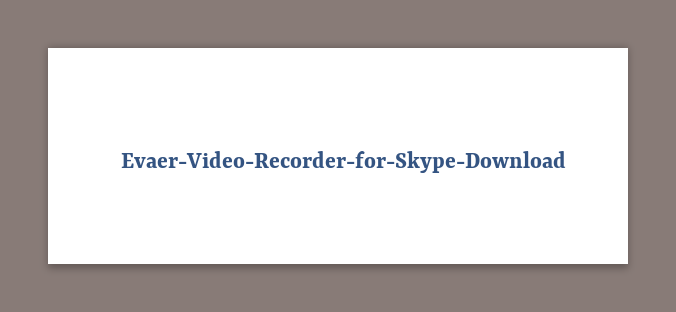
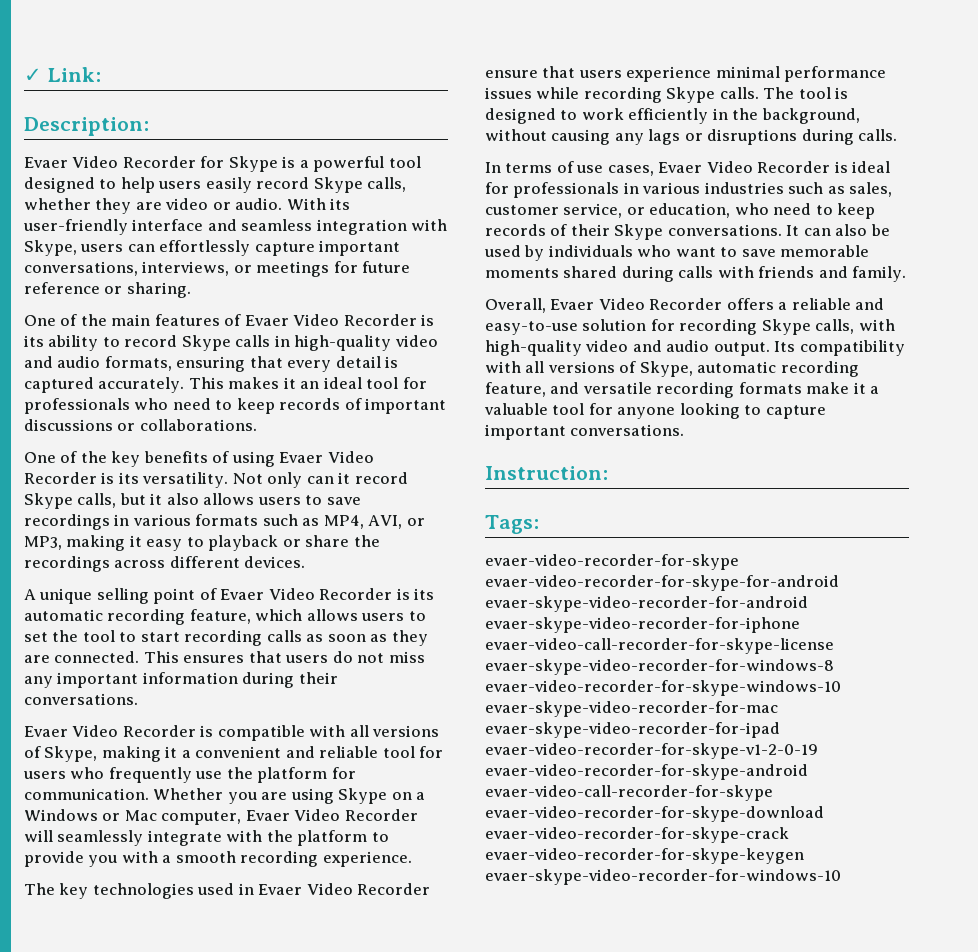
- Evaer-Video-Recorder-for-Skype-Download
+ ✓ Link:
+ Description:
+ Evaer Video Recorder for Skype is a powerful tool designed to help users easily record Skype calls, whether they are video or audio. With its user-friendly interface and seamless integration with Skype, users can effortlessly capture important conversations, interviews, or meetings for future reference or sharing.
+ One of the main features of Evaer Video Recorder is its ability to record Skype calls in high-quality video and audio formats, ensuring that every detail is captured accurately. This makes it an ideal tool for professionals who need to keep records of important discussions or collaborations.
+ One of the key benefits of using Evaer Video Recorder is its versatility. Not only can it record Skype calls, but it also allows users to save recordings in various formats such as MP4, AVI, or MP3, making it easy to playback or share the recordings across different devices.
+ A unique selling point of Evaer Video Recorder is its automatic recording feature, which allows users to set the tool to start recording calls as soon as they are connected. This ensures that users do not miss any important information during their conversations.
+ Evaer Video Recorder is compatible with all versions of Skype, making it a convenient and reliable tool for users who frequently use the platform for communication. Whether you are using Skype on a Windows or Mac computer, Evaer Video Recorder will seamlessly integrate with the platform to provide you with a smooth recording experience.
+ The key technologies used in Evaer Video Recorder ensure that users experience minimal performance issues while recording Skype calls. The tool is designed to work efficiently in the background, without causing any lags or disruptions during calls.
+ In terms of use cases, Evaer Video Recorder is ideal for professionals in various industries such as sales, customer service, or education, who need to keep records of their Skype conversations. It can also be used by individuals who want to save memorable moments shared during calls with friends and family.
+ Overall, Evaer Video Recorder offers a reliable and easy-to-use solution for recording Skype calls, with high-quality video and audio output. Its compatibility with all versions of Skype, automatic recording feature, and versatile recording formats make it a valuable tool for anyone looking to capture important conversations.
+ Instruction:
+ Tags:
+ evaer-video-recorder-for-skype evaer-video-recorder-for-skype-for-android evaer-skype-video-recorder-for-android evaer-skype-video-recorder-for-iphone evaer-video-call-recorder-for-skype-license evaer-skype-video-recorder-for-windows-8 evaer-video-recorder-for-skype-windows-10 evaer-skype-video-recorder-for-mac evaer-skype-video-recorder-for-ipad evaer-video-recorder-for-skype-v1-2-0-19 evaer-video-recorder-for-skype-android evaer-video-call-recorder-for-skype evaer-video-recorder-for-skype-download evaer-video-recorder-for-skype-crack evaer-video-recorder-for-skype-keygen evaer-skype-video-recorder-for-windows-10

